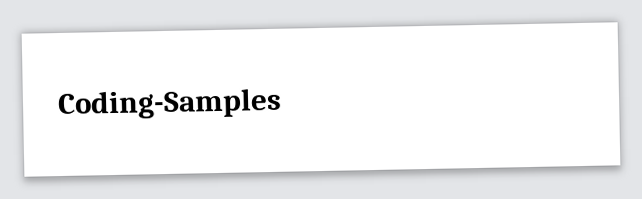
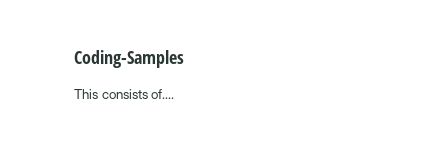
+ This consists of....

